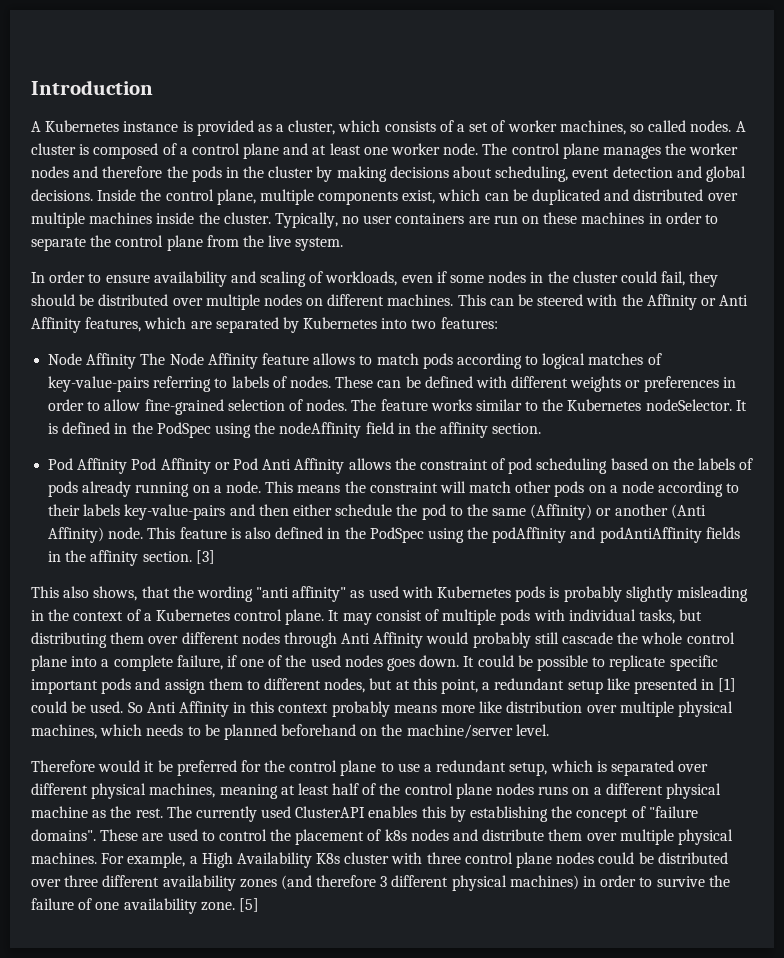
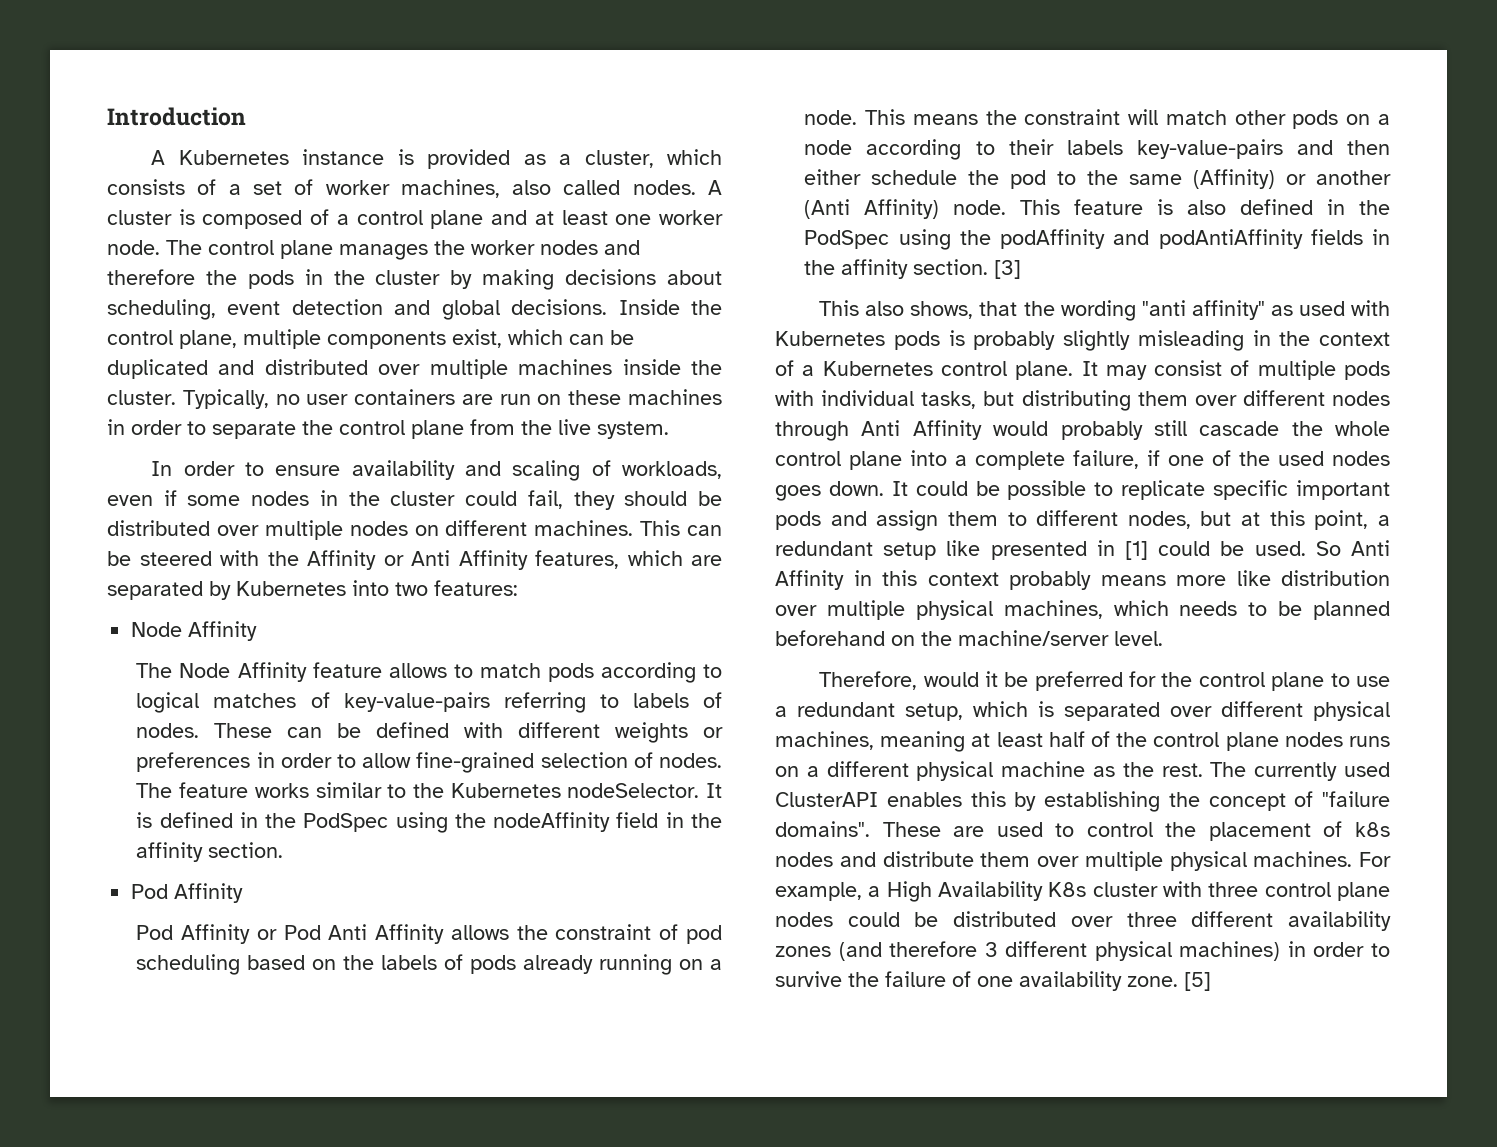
- A Kubernetes instance is provided as a cluster, which consists of a set of worker machines, so called nodes.
+ A Kubernetes instance is provided as a cluster, which consists of a set of worker machines, also called nodes.
  This can be steered with the Affinity or Anti Affinity features, which are separated by Kubernetes into two features:
- Node Affinity The Node Affinity feature allows to match pods according to logical matches of key-value-pairs referring to labels of nodes.
+ Node Affinity
+ The Node Affinity feature allows to match pods according to logical matches of key-value-pairs referring to labels of nodes.
  It is defined in the PodSpec using the nodeAffinity field in the affinity section.
- Pod Affinity Pod Affinity or Pod Anti Affinity allows the constraint of pod scheduling based on the labels of pods already running on a node.
+ Pod Affinity
+ Pod Affinity or Pod Anti Affinity allows the constraint of pod scheduling based on the labels of pods already running on a node.
- Therefore would it be preferred for the control plane to use a redundant setup, which is separated over different physical machines, meaning at least half of the control plane nodes runs on a different physical machine as the rest.
+ Therefore, would it be preferred for the control plane to use a redundant setup, which is separated over different physical machines, meaning at least half of the control plane nodes runs on a different physical machine as the rest.

